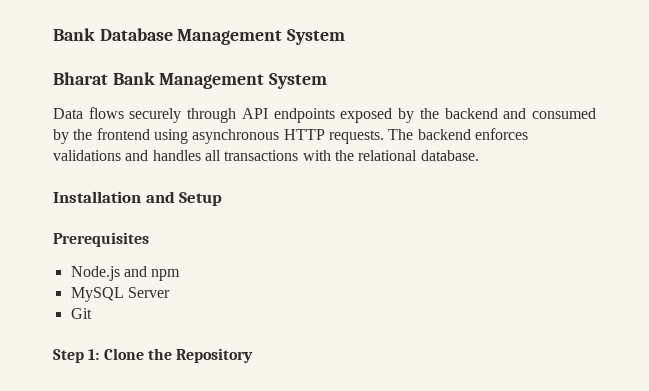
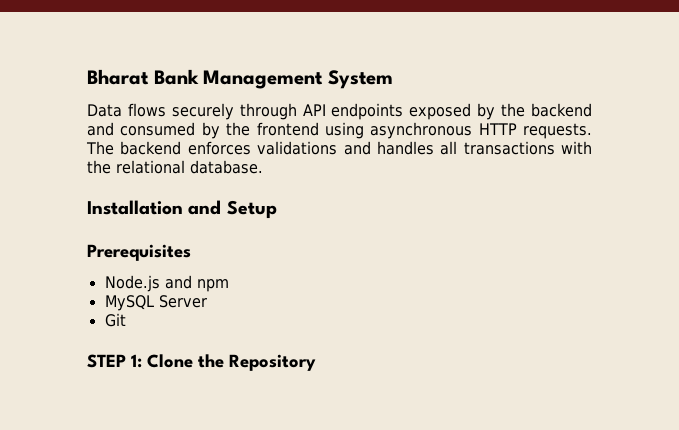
- Bank Database Management System
- Step 1: Clone the Repository
+ STEP 1: Clone the Repository

